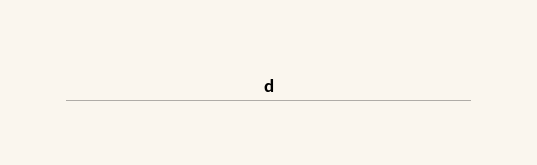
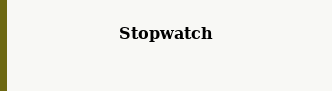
- d
+ Stopwatch

